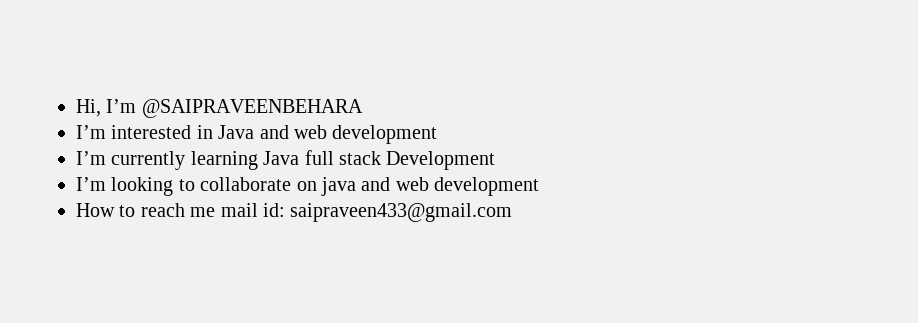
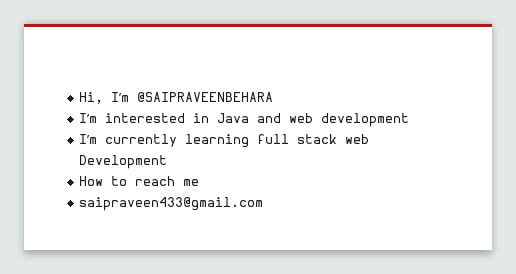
- I’m currently learning Java full stack Development
+ I’m currently learning full stack web Development
- I’m looking to collaborate on java and web development
- How to reach me mail id: saipraveen433@gmail.com
+ How to reach me
+ saipraveen433@gmail.com

